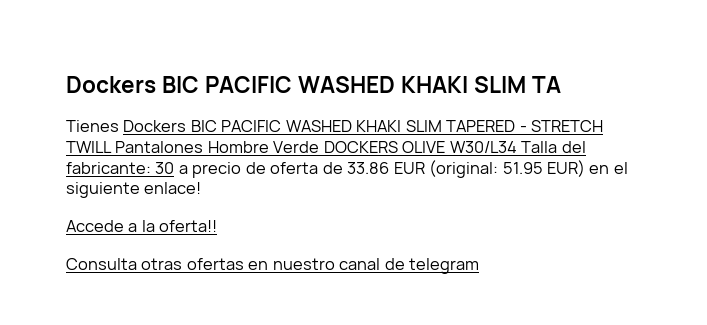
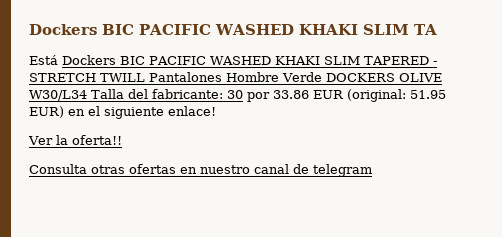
- Tienes Dockers BIC PACIFIC WASHED KHAKI SLIM TAPERED - STRETCH TWILL Pantalones Hombre Verde DOCKERS OLIVE W30/L34 Talla del fabricante: 30 a precio de oferta de 33.86 EUR (original: 51.95 EUR) en el siguiente enlace!
+ Está Dockers BIC PACIFIC WASHED KHAKI SLIM TAPERED - STRETCH TWILL Pantalones Hombre Verde DOCKERS OLIVE W30/L34 Talla del fabricante: 30 por 33.86 EUR (original: 51.95 EUR) en el siguiente enlace!
- Accede a la oferta!!
+ Ver la oferta!!

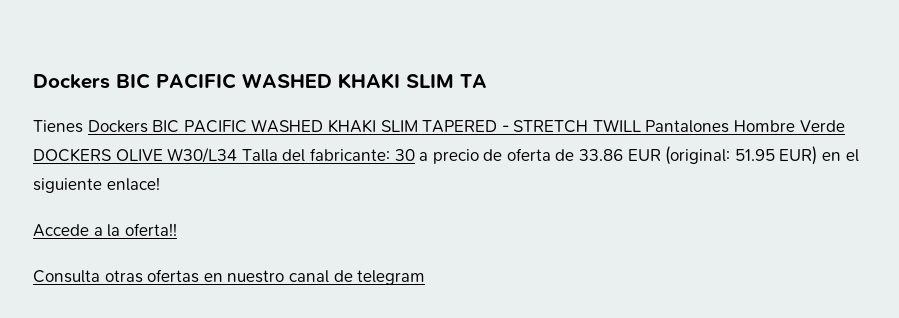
- Está Dockers BIC PACIFIC WASHED KHAKI SLIM TAPERED - STRETCH TWILL Pantalones Hombre Verde DOCKERS OLIVE W30/L34 Talla del fabricante: 30 por 33.86 EUR (original: 51.95 EUR) en el siguiente enlace!
+ Tienes Dockers BIC PACIFIC WASHED KHAKI SLIM TAPERED - STRETCH TWILL Pantalones Hombre Verde DOCKERS OLIVE W30/L34 Talla del fabricante: 30 a precio de oferta de 33.86 EUR (original: 51.95 EUR) en el siguiente enlace!
- Ver la oferta!!
+ Accede a la oferta!!

